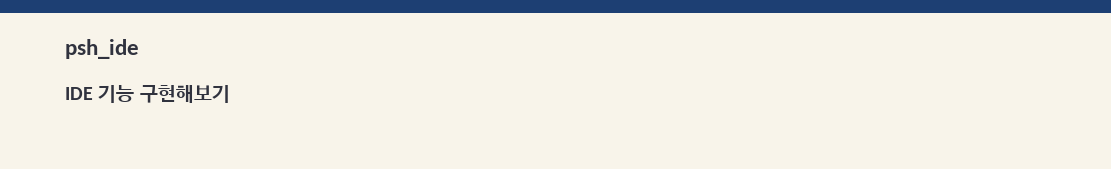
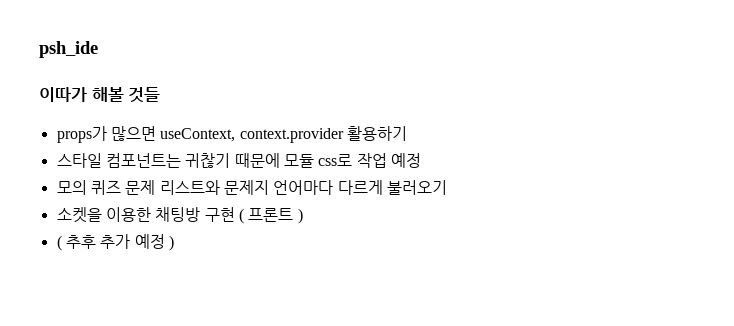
- IDE 기능 구현해보기
+ 이따가 해볼 것들
+ props가 많으면 useContext, context.provider 활용하기
+ 스타일 컴포넌트는 귀찮기 때문에 모듈 css로 작업 예정
+ 모의 퀴즈 문제 리스트와 문제지 언어마다 다르게 불러오기
+ 소켓을 이용한 채팅방 구현 ( 프론트 )
+ ( 추후 추가 예정 )

